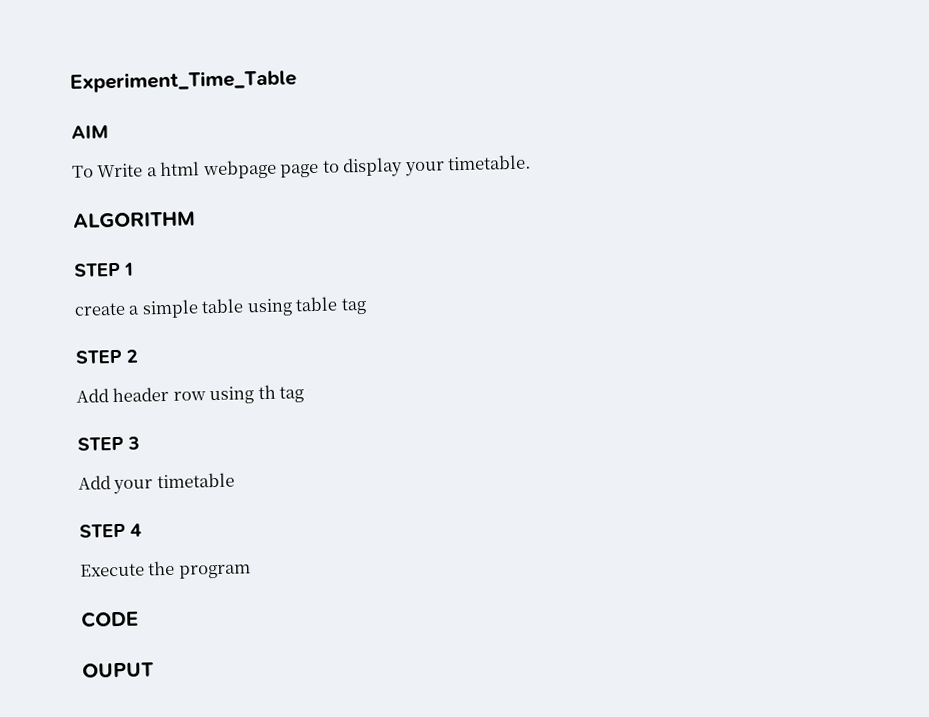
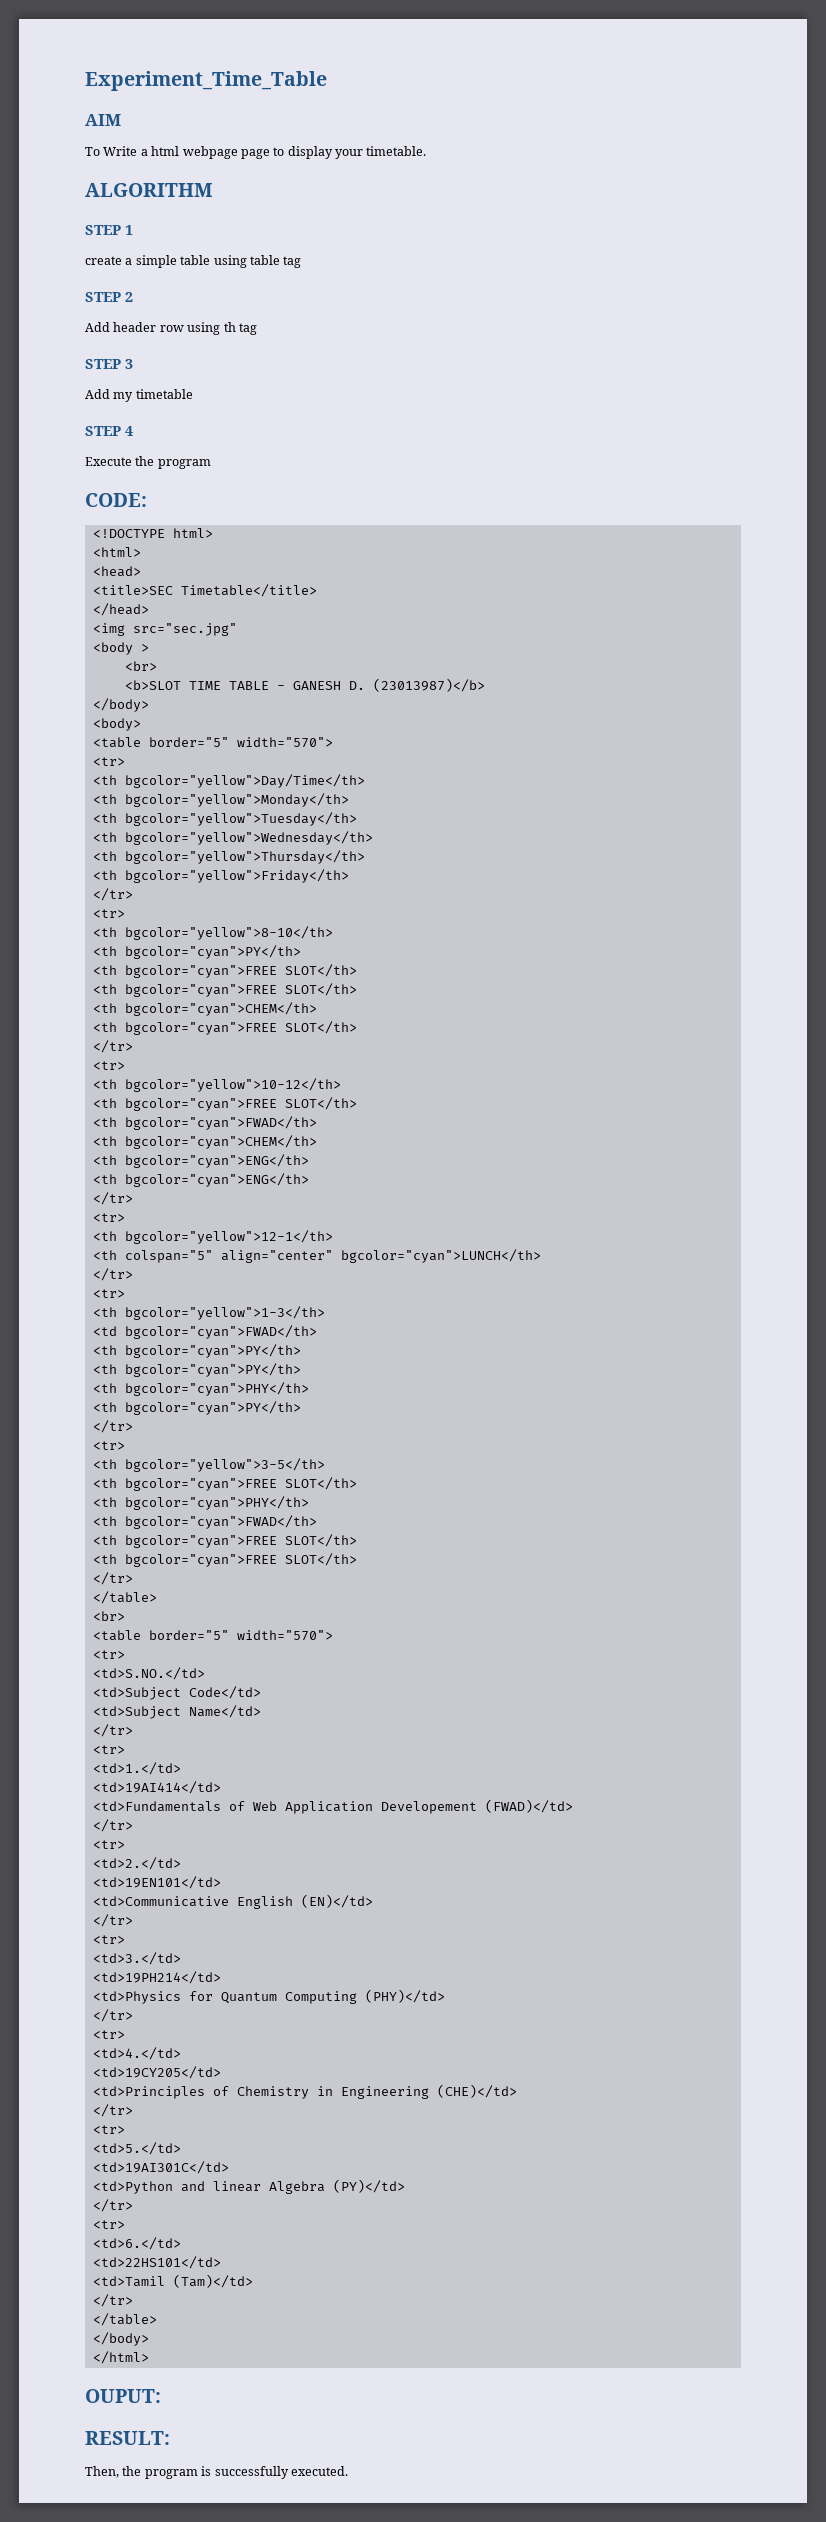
- Add your timetable
+ Add my timetable
- CODE
- OUPUT
+ CODE:
+ <!DOCTYPE html>
+ <html>
+ <head>
+ <title>SEC Timetable</title>
+ </head>
+ <img src="sec.jpg"
+ <body >
+ <br>
+ <b>SLOT TIME TABLE - GANESH D. (23013987)</b>
+ </body>
+ <body>
+ <table border="5" width="570">
+ <tr>
+ <th bgcolor="yellow">Day/Time</th>
+ <th bgcolor="yellow">Monday</th>
+ <th bgcolor="yellow">Tuesday</th>
+ <th bgcolor="yellow">Wednesday</th>
+ <th bgcolor="yellow">Thursday</th>
+ <th bgcolor="yellow">Friday</th>
+ </tr>
+ <tr>
+ <th bgcolor="yellow">8-10</th>
+ <th bgcolor="cyan">PY</th>
+ <th bgcolor="cyan">FREE SLOT</th>
+ <th bgcolor="cyan">FREE SLOT</th>
+ <th bgcolor="cyan">CHEM</th>
+ <th bgcolor="cyan">FREE SLOT</th>
+ </tr>
+ <tr>
+ <th bgcolor="yellow">10-12</th>
+ <th bgcolor="cyan">FREE SLOT</th>
+ <th bgcolor="cyan">FWAD</th>
+ <th bgcolor="cyan">CHEM</th>
+ <th bgcolor="cyan">ENG</th>
+ <th bgcolor="cyan">ENG</th>
+ </tr>
+ <tr>
+ <th bgcolor="yellow">12-1</th>
+ <th colspan="5" align="center" bgcolor="cyan">LUNCH</th>
+ </tr>
+ <tr>
+ <th bgcolor="yellow">1-3</th>
+ <td bgcolor="cyan">FWAD</th>
+ <th bgcolor="cyan">PY</th>
+ <th bgcolor="cyan">PY</th>
+ <th bgcolor="cyan">PHY</th>
+ <th bgcolor="cyan">PY</th>
+ </tr>
+ <tr>
+ <th bgcolor="yellow">3-5</th>
+ <th bgcolor="cyan">FREE SLOT</th>
+ <th bgcolor="cyan">PHY</th>
+ <th bgcolor="cyan">FWAD</th>
+ <th bgcolor="cyan">FREE SLOT</th>
+ <th bgcolor="cyan">FREE SLOT</th>
+ </tr>
+ </table>
+ <br>
+ <table border="5" width="570">
+ <tr>
+ <td>S.NO.</td>
+ <td>Subject Code</td>
+ <td>Subject Name</td>
+ </tr>
+ <tr>
+ <td>1.</td>
+ <td>19AI414</td>
+ <td>Fundamentals of Web Application Developement (FWAD)</td>
+ </tr>
+ <tr>
+ <td>2.</td>
+ <td>19EN101</td>
+ <td>Communicative English (EN)</td>
+ </tr>
+ <tr>
+ <td>3.</td>
+ <td>19PH214</td>
+ <td>Physics for Quantum Computing (PHY)</td>
+ </tr>
+ <tr>
+ <td>4.</td>
+ <td>19CY205</td>
+ <td>Principles of Chemistry in Engineering (CHE)</td>
+ </tr>
+ <tr>
+ <td>5.</td>
+ <td>19AI301C</td>
+ <td>Python and linear Algebra (PY)</td>
+ </tr>
+ <tr>
+ <td>6.</td>
+ <td>22HS101</td>
+ <td>Tamil (Tam)</td>
+ </tr>
+ </table>
+ </body>
+ </html>
+ OUPUT:
+ RESULT:
+ Then, the program is successfully executed.

